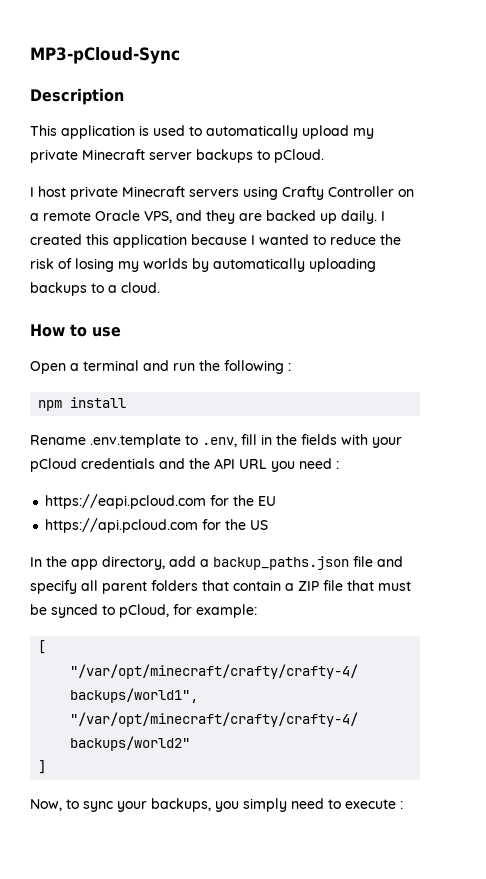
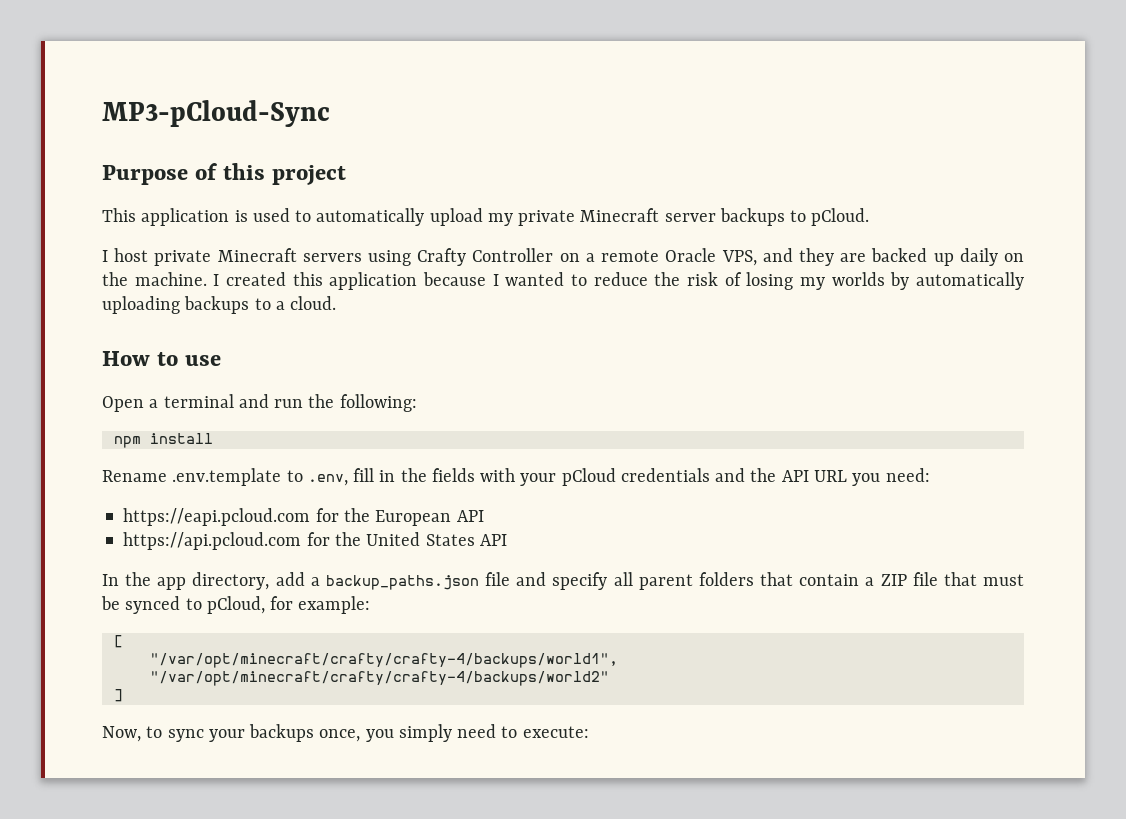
- Description
+ Purpose of this project
- I host private Minecraft servers using Crafty Controller on a remote Oracle VPS, and they are backed up daily.
+ I host private Minecraft servers using Crafty Controller on a remote Oracle VPS, and they are backed up daily on the machine.
- Open a terminal and run the following :
+ Open a terminal and run the following:
- Rename .env.template to .env, fill in the fields with your pCloud credentials and the API URL you need :
+ Rename .env.template to .env, fill in the fields with your pCloud credentials and the API URL you need:
- https://eapi.pcloud.com for the EU
+ https://eapi.pcloud.com for the European API
- https://api.pcloud.com for the US
+ https://api.pcloud.com for the United States API
- Now, to sync your backups, you simply need to execute :
+ Now, to sync your backups once, you simply need to execute:

